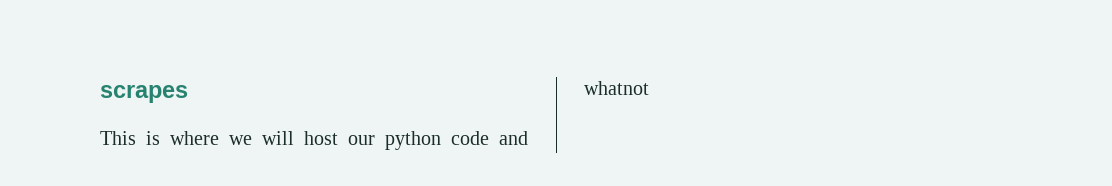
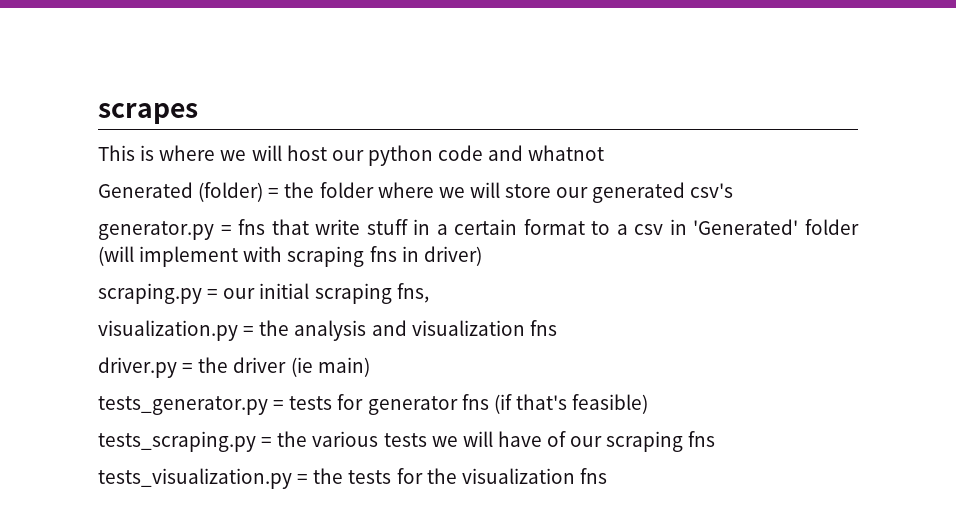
+ Generated (folder) = the folder where we will store our generated csv's
+ generator.py = fns that write stuff in a certain format to a csv in 'Generated' folder (will implement with scraping fns in driver)
+ scraping.py = our initial scraping fns,
+ visualization.py = the analysis and visualization fns
+ driver.py = the driver (ie main)
+ tests_generator.py = tests for generator fns (if that's feasible)
+ tests_scraping.py = the various tests we will have of our scraping fns
+ tests_visualization.py = the tests for the visualization fns

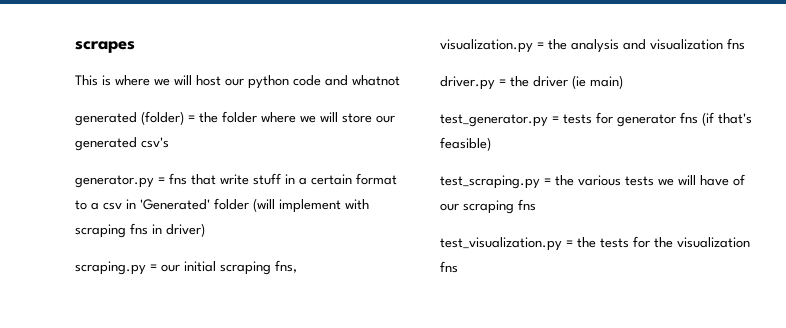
- Generated (folder) = the folder where we will store our generated csv's
+ generated (folder) = the folder where we will store our generated csv's
- tests_generator.py = tests for generator fns (if that's feasible)
+ test_generator.py = tests for generator fns (if that's feasible)
- tests_scraping.py = the various tests we will have of our scraping fns
+ test_scraping.py = the various tests we will have of our scraping fns
- tests_visualization.py = the tests for the visualization fns
+ test_visualization.py = the tests for the visualization fns

